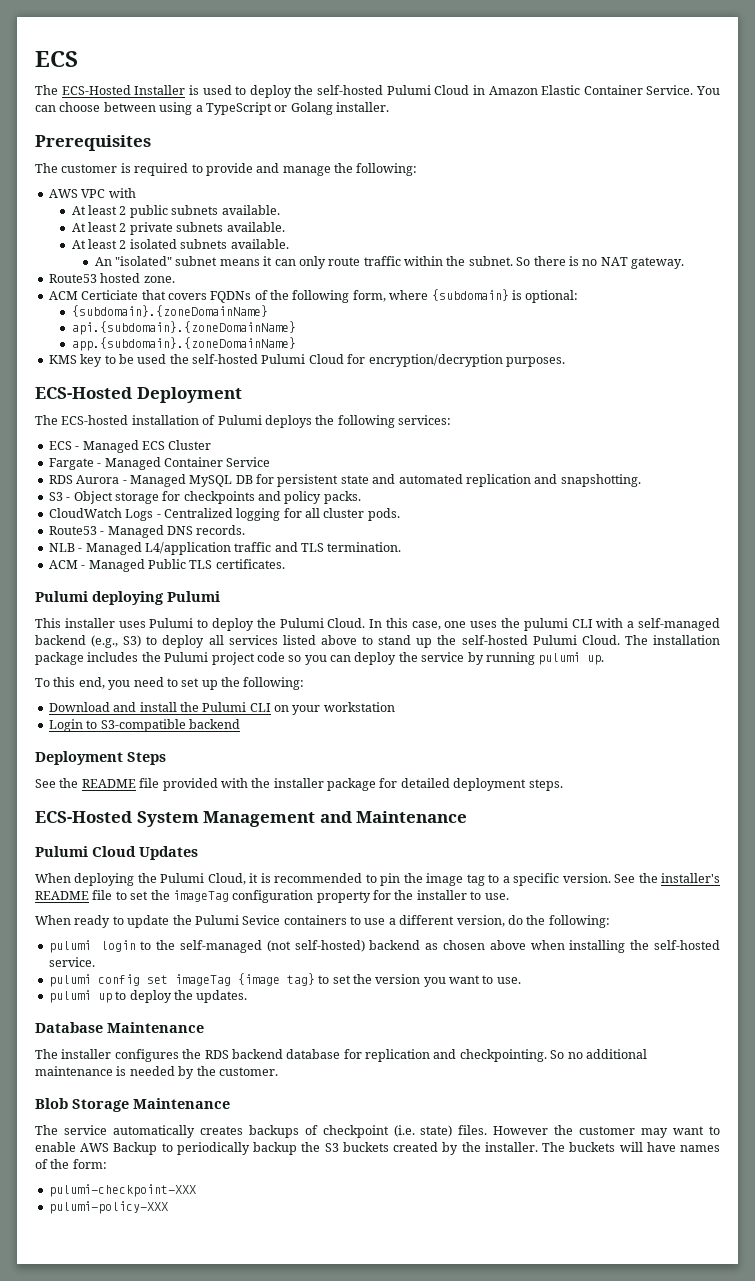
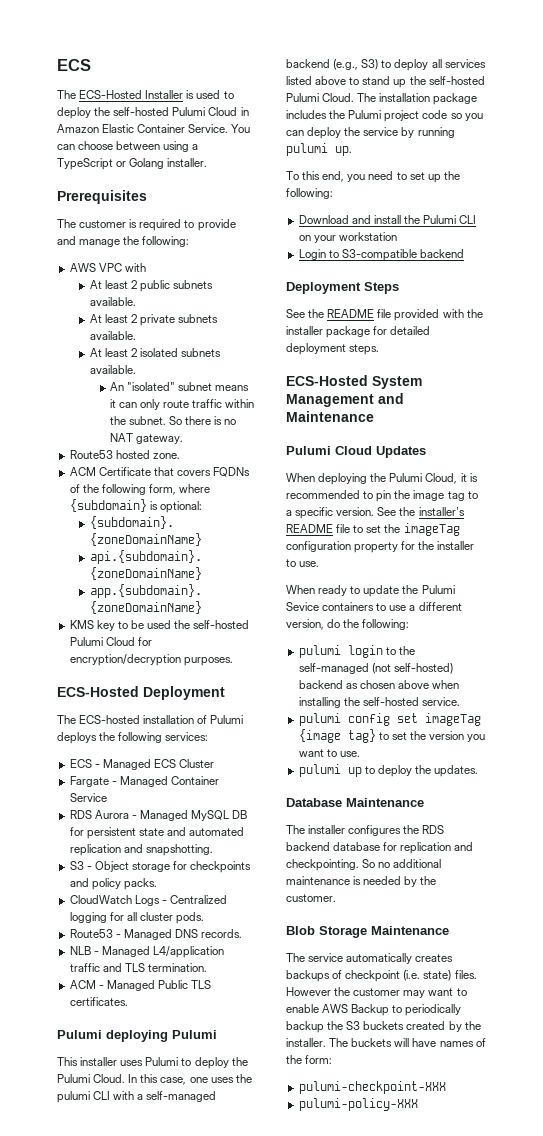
- ACM Certiciate that covers FQDNs of the following form, where {subdomain} is optional:
+ ACM Certificate that covers FQDNs of the following form, where {subdomain} is optional:

